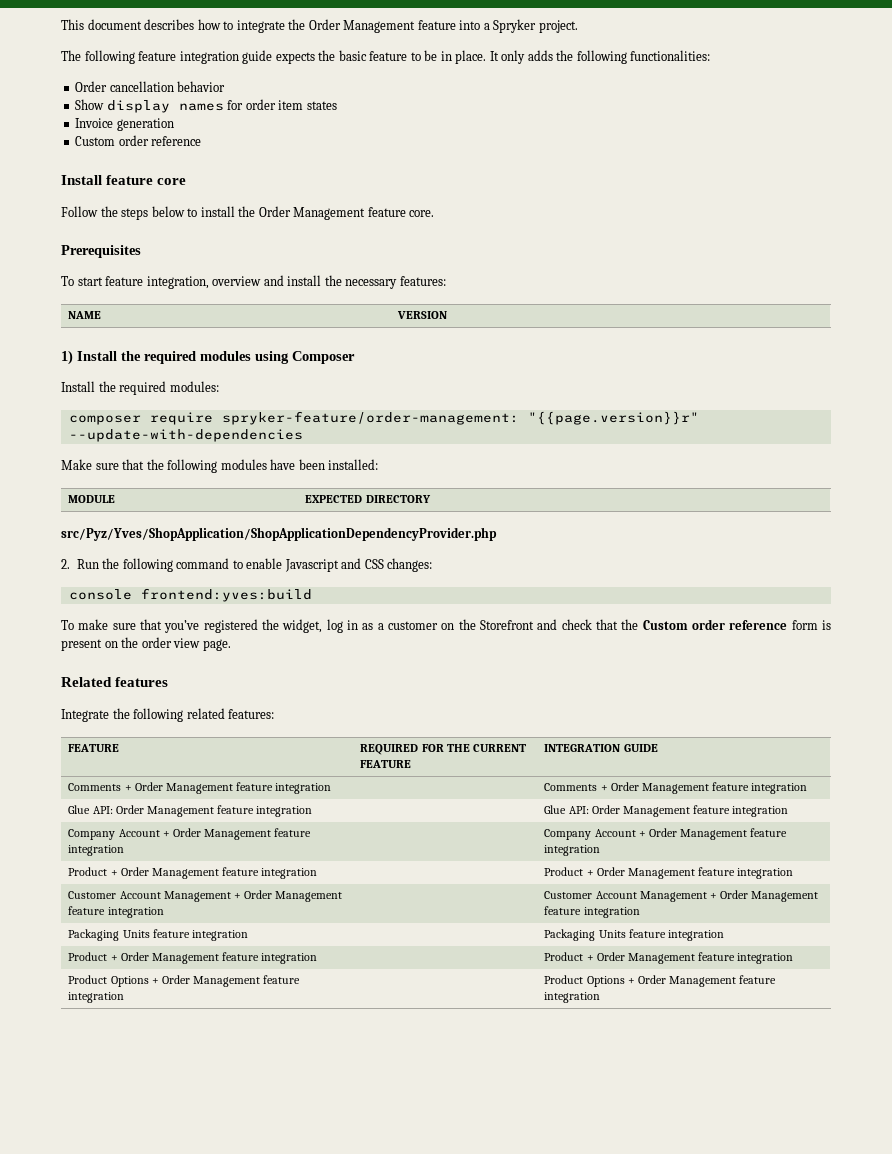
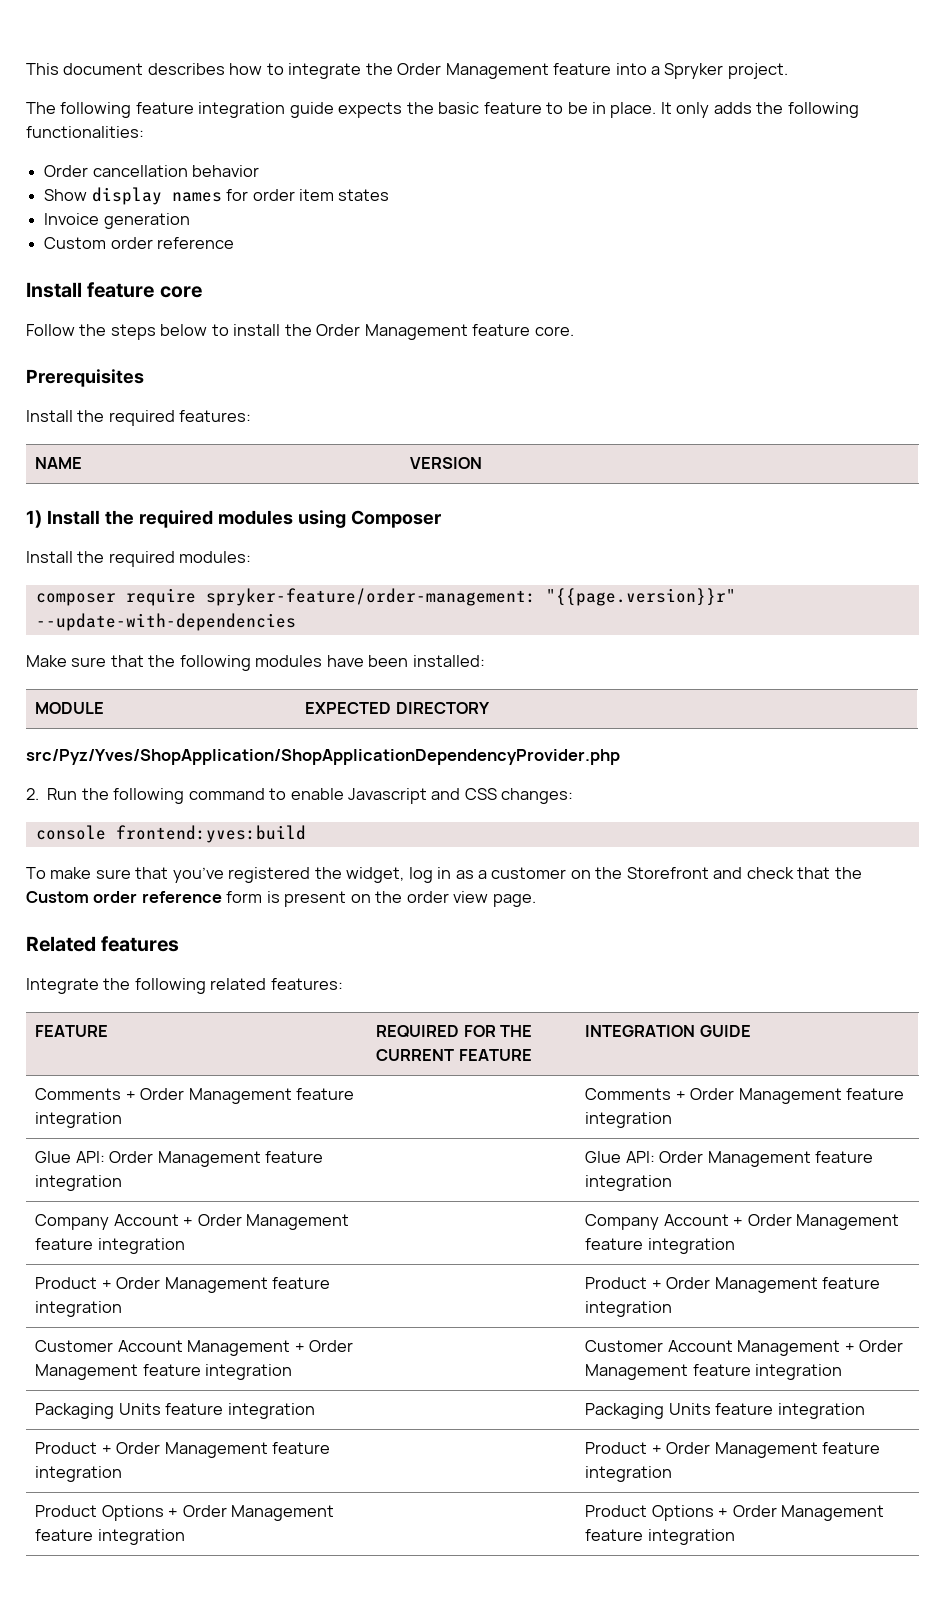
- To start feature integration, overview and install the necessary features:
+ Install the required features:

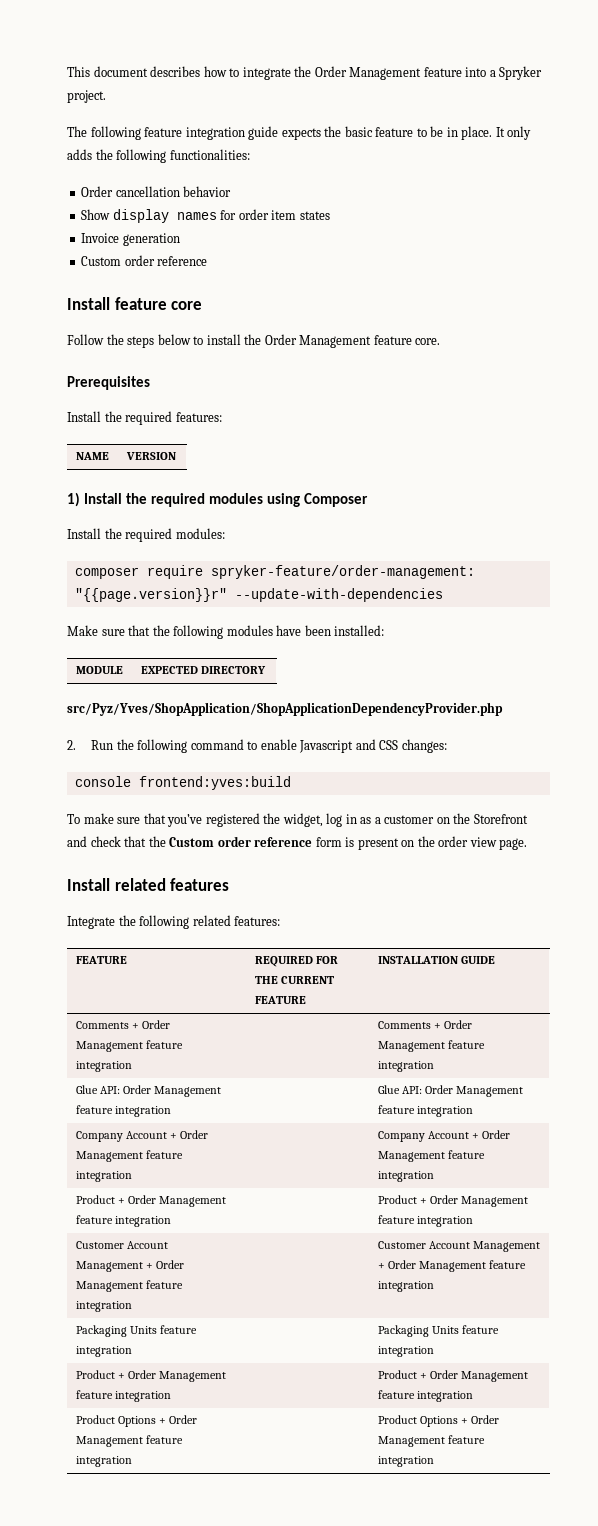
- Related features
+ Install related features
- FEATURE | REQUIRED FOR THE CURRENT FEATURE | INTEGRATION GUIDE
+ FEATURE | REQUIRED FOR THE CURRENT FEATURE | INSTALLATION GUIDE

